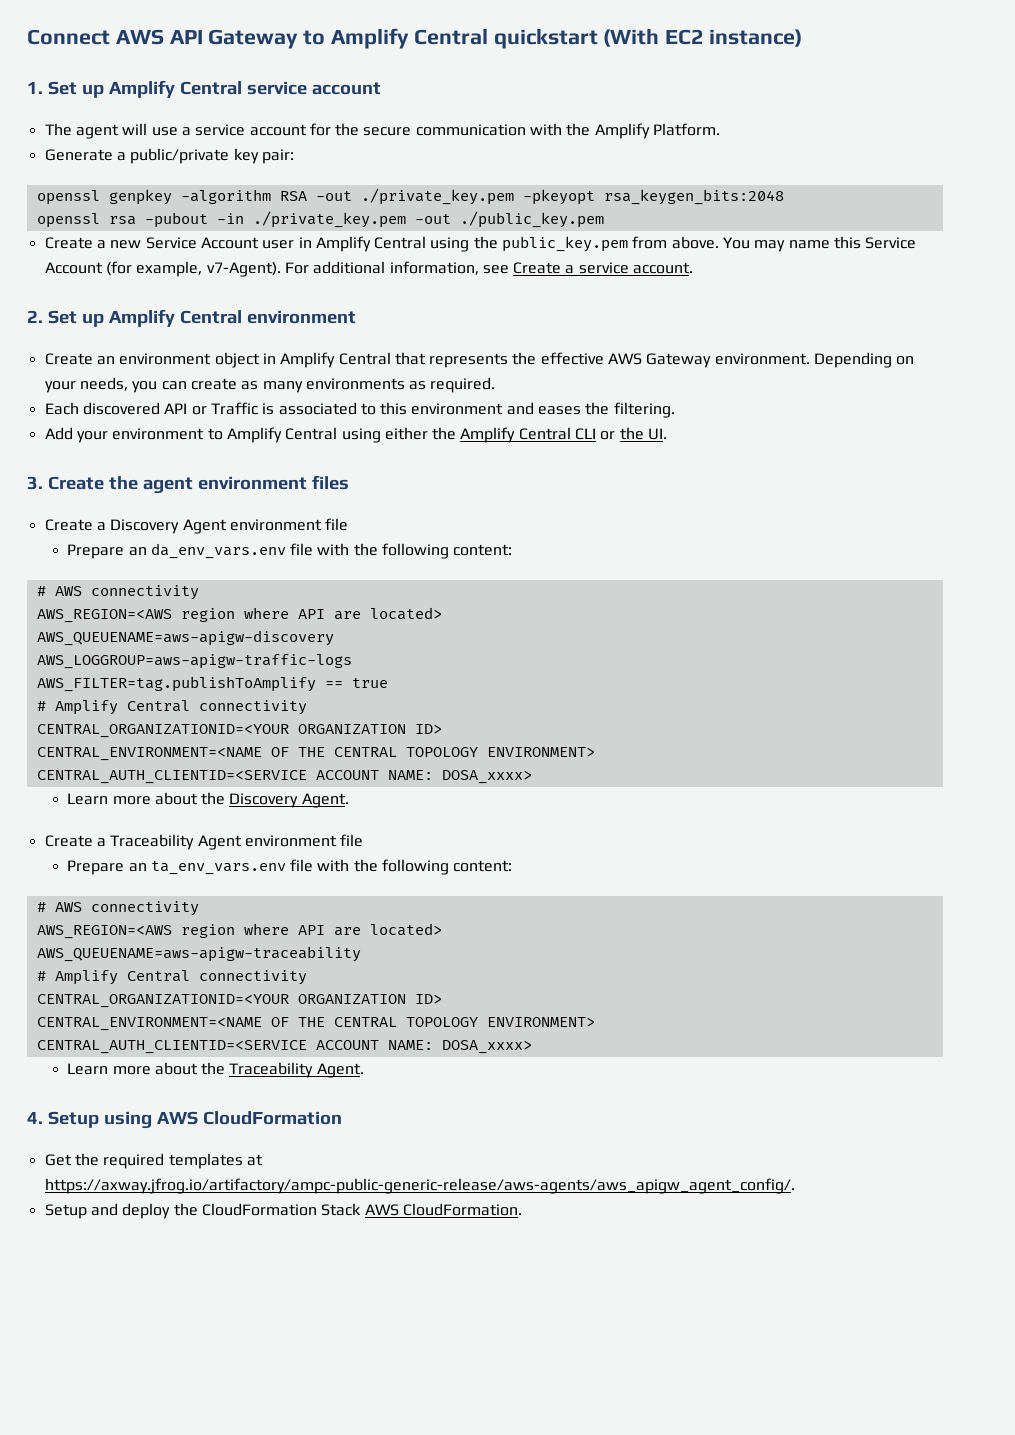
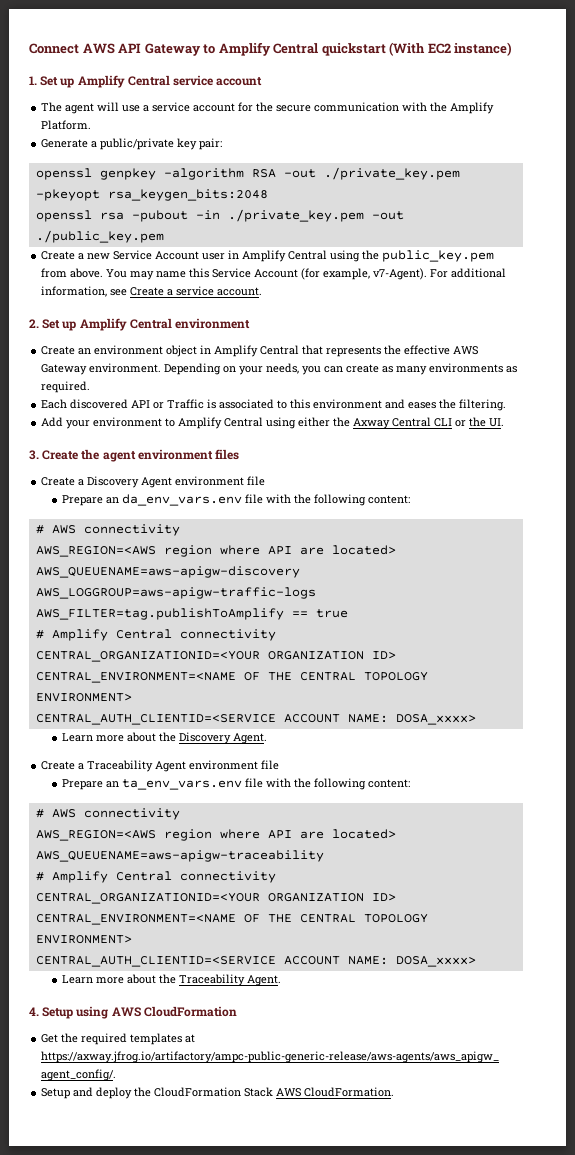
- Add your environment to Amplify Central using either the Amplify Central CLI or the UI.
+ Add your environment to Amplify Central using either the Axway Central CLI or the UI.

